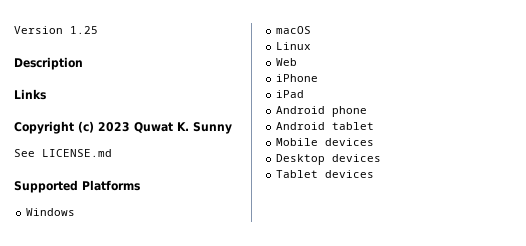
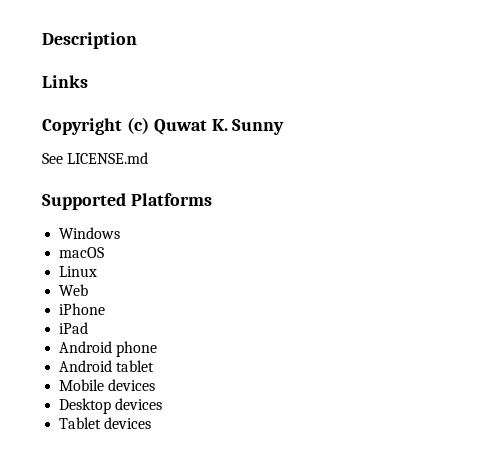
- Version 1.25
- Copyright (c) 2023 Quwat K. Sunny
+ Copyright (c) Quwat K. Sunny

